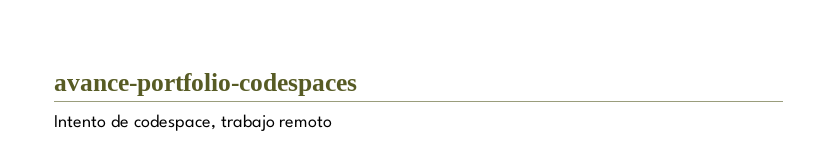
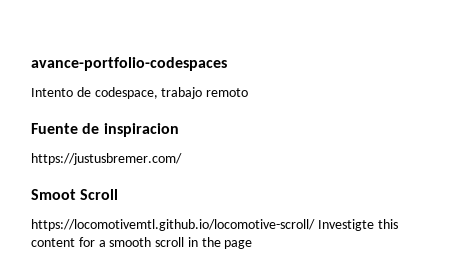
+ Fuente de inspiracion
+ https://justusbremer.com/
+ Smoot Scroll
+ https://locomotivemtl.github.io/locomotive-scroll/ Investigte this content for a smooth scroll in the page

